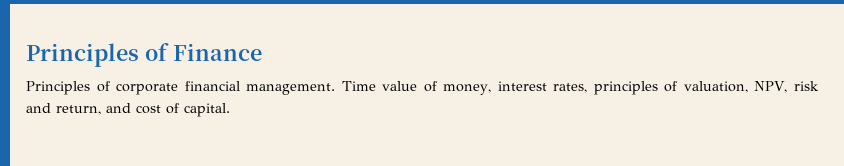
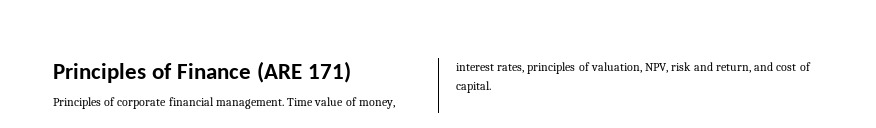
- Principles of Finance
+ Principles of Finance (ARE 171)

